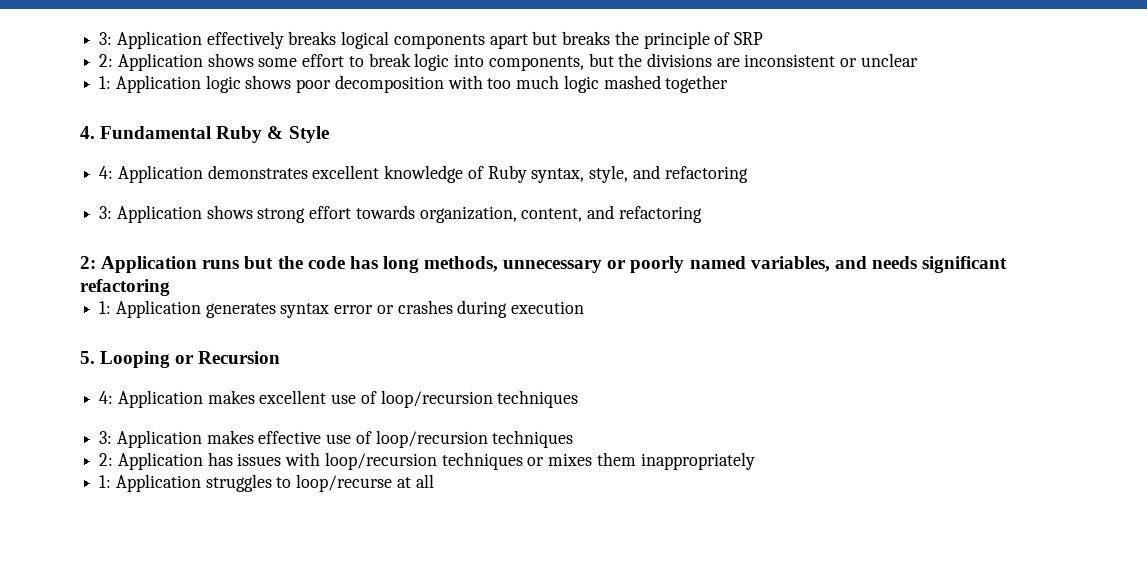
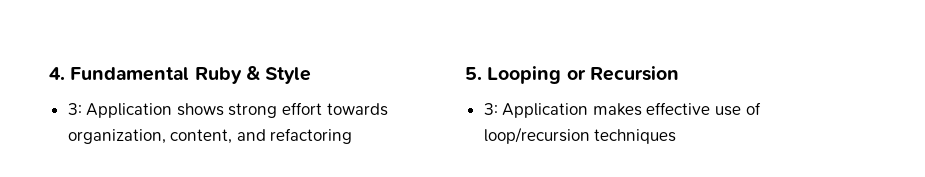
- 3: Application effectively breaks logical components apart but breaks the principle of SRP
- 2: Application shows some effort to break logic into components, but the divisions are inconsistent or unclear
- 1: Application logic shows poor decomposition with too much logic mashed together
- 4: Application demonstrates excellent knowledge of Ruby syntax, style, and refactoring
- 2: Application runs but the code has long methods, unnecessary or poorly named variables, and needs significant refactoring
- 1: Application generates syntax error or crashes during execution
  5. Looping or Recursion
- 4: Application makes excellent use of loop/recursion techniques
- 2: Application has issues with loop/recursion techniques or mixes them inappropriately
- 1: Application struggles to loop/recurse at all

